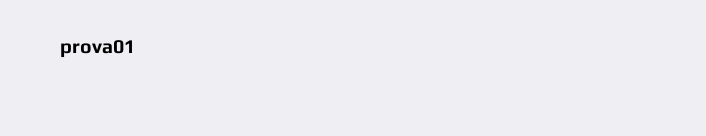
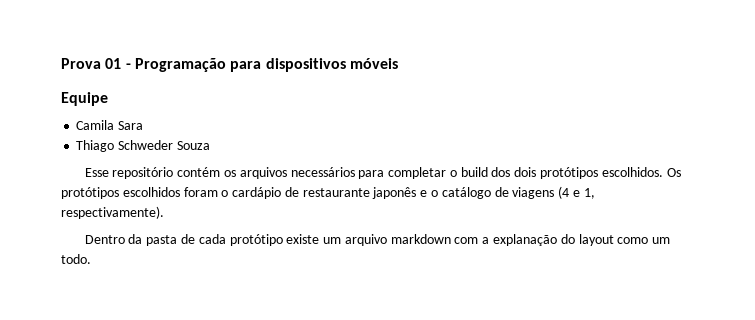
- prova01
+ Prova 01 - Programação para dispositivos móveis
+ Equipe
+ Camila Sara
+ Thiago Schweder Souza
+ Esse repositório contém os arquivos necessários para completar o build dos dois protótipos escolhidos. Os protótipos escolhidos foram o cardápio de restaurante japonês e o catálogo de viagens (4 e 1, respectivamente).
+ Dentro da pasta de cada protótipo existe um arquivo markdown com a explanação do layout como um todo.

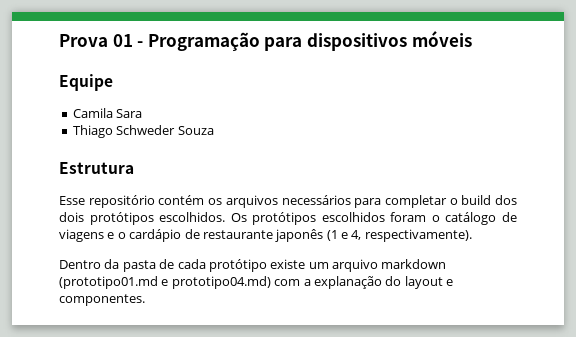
+ Estrutura
- Os protótipos escolhidos foram o cardápio de restaurante japonês e o catálogo de viagens (4 e 1, respectivamente).
+ Os protótipos escolhidos foram o catálogo de viagens e o cardápio de restaurante japonês (1 e 4, respectivamente).
- Dentro da pasta de cada protótipo existe um arquivo markdown com a explanação do layout como um todo.
+ Dentro da pasta de cada protótipo existe um arquivo markdown (prototipo01.md e prototipo04.md) com a explanação do layout e componentes.

